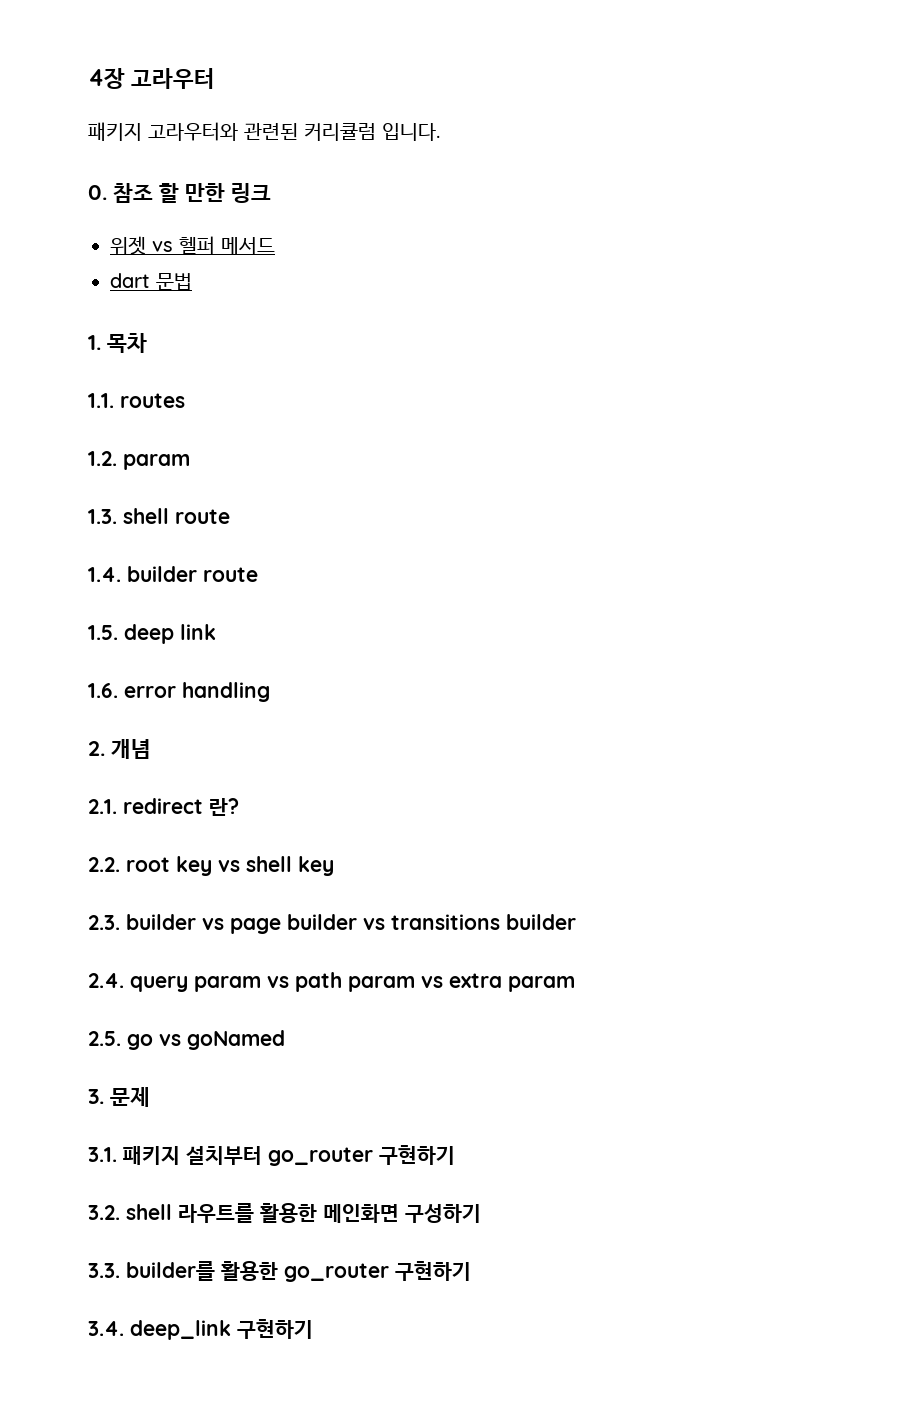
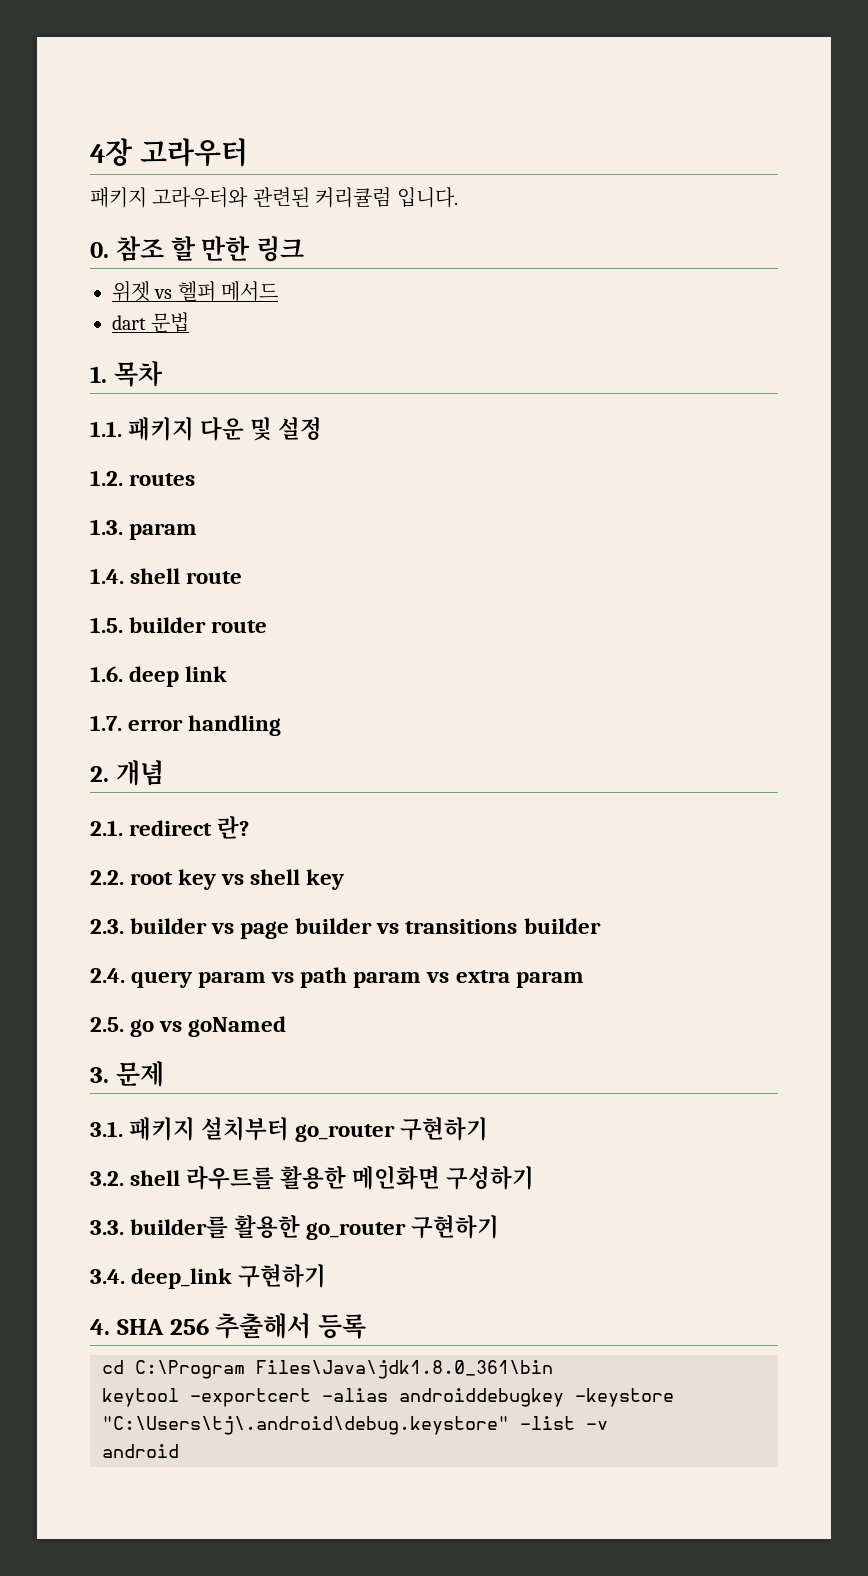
- 1.1. routes
+ 1.1. 패키지 다운 및 설정
+ 1.2. routes
- 1.2. param
- 1.3. shell route
+ 1.3. param
+ 1.4. shell route
- 1.4. builder route
+ 1.5. builder route
- 1.5. deep link
+ 1.6. deep link
- 1.6. error handling
+ 1.7. error handling
+ 4. SHA 256 추출해서 등록
+ cd C:\Program Files\Java\jdk1.8.0_361\bin
+ keytool -exportcert -alias androiddebugkey -keystore "C:\Users\tj\.android\debug.keystore" -list -v
+ android

